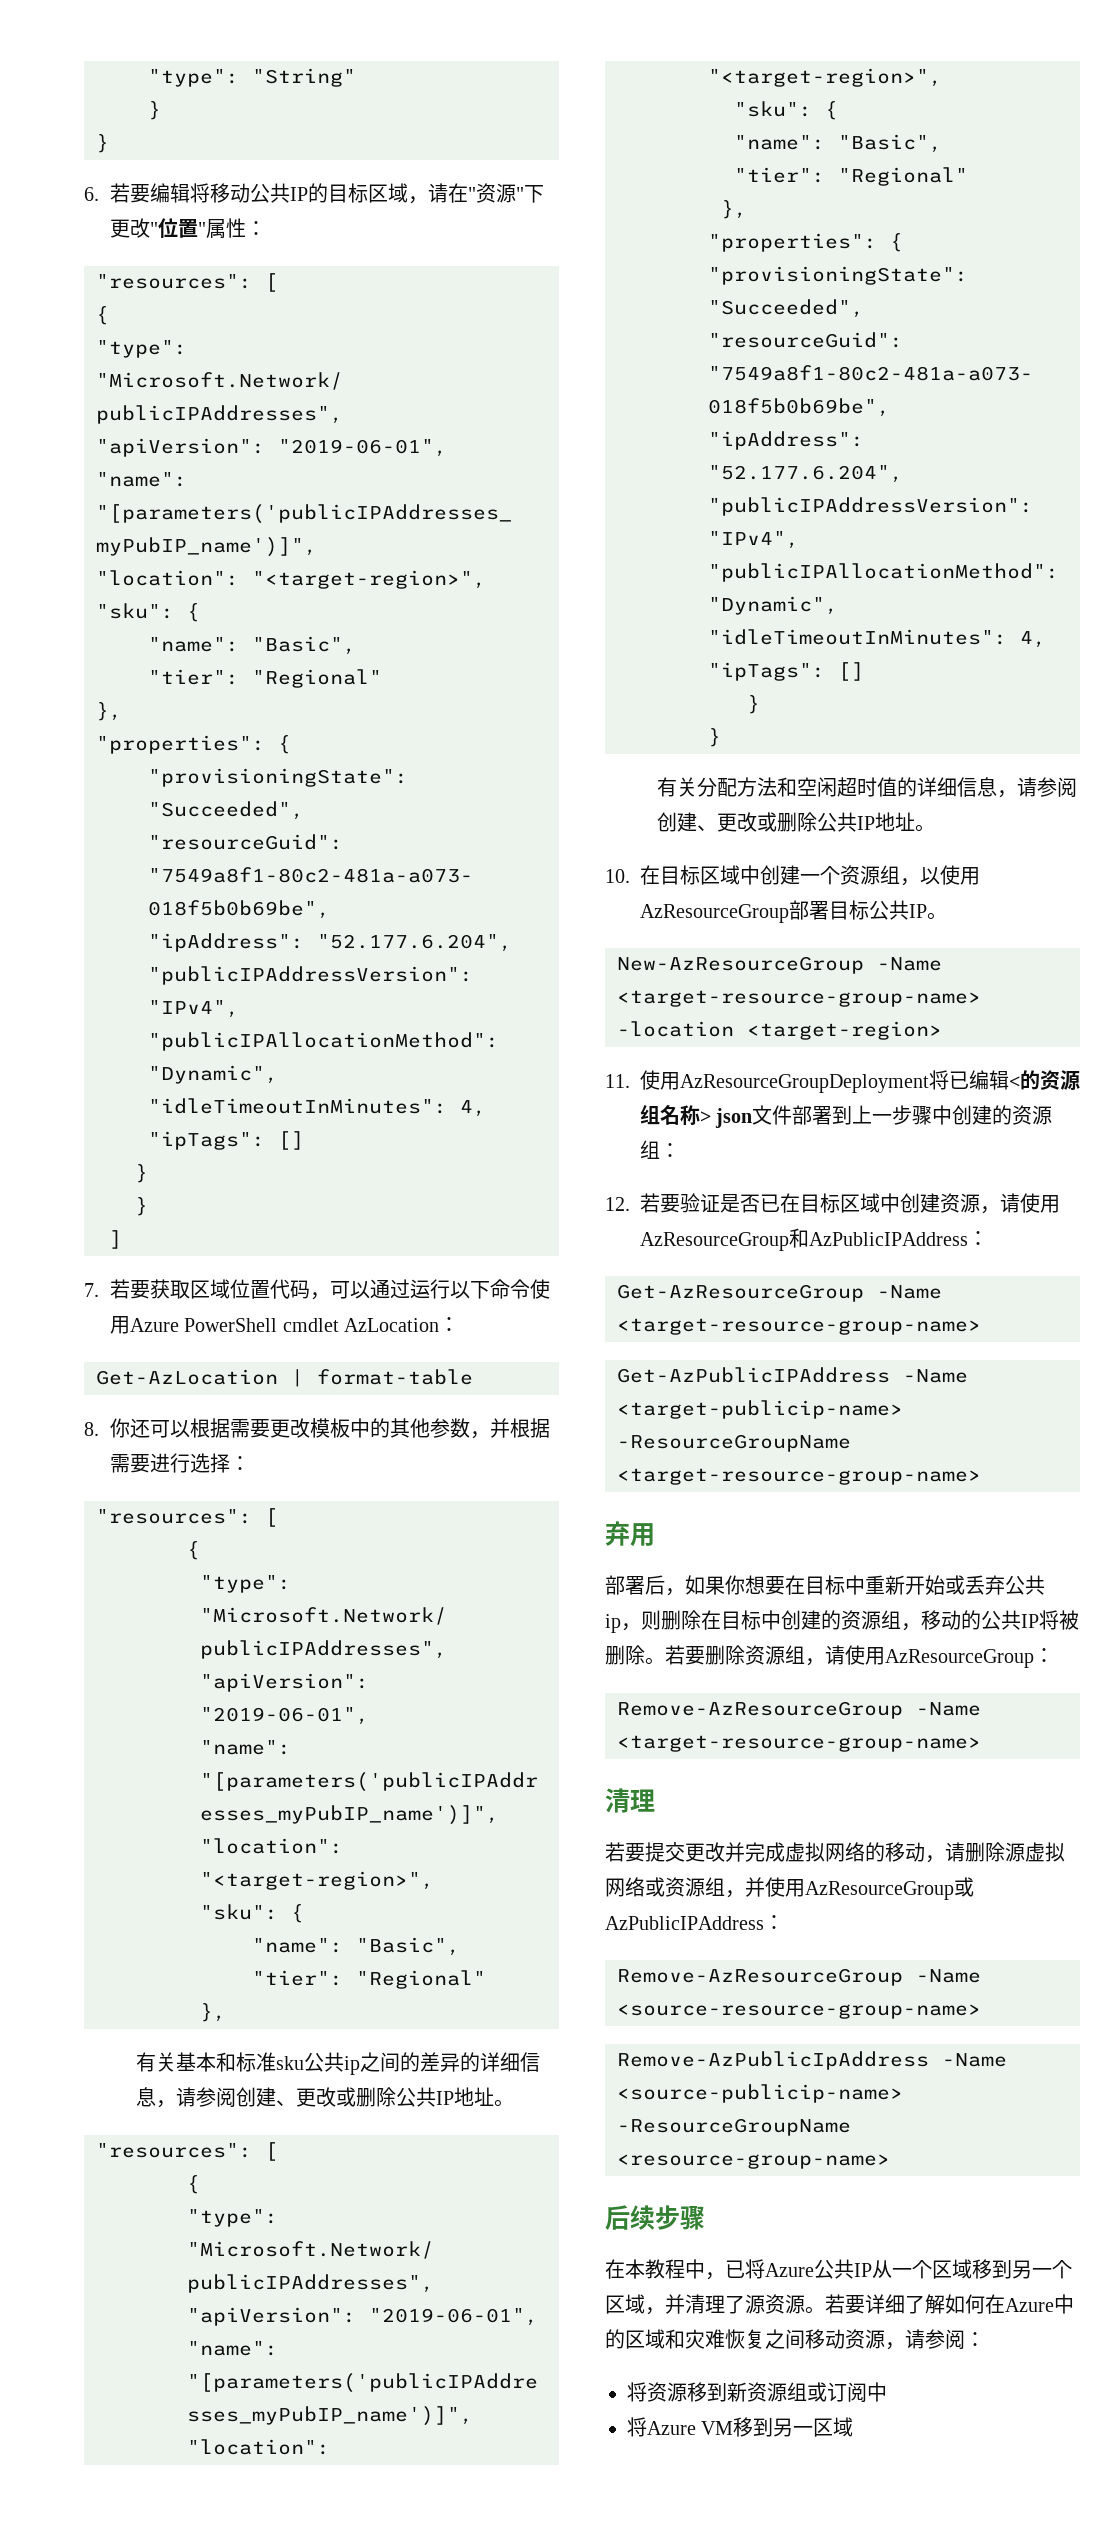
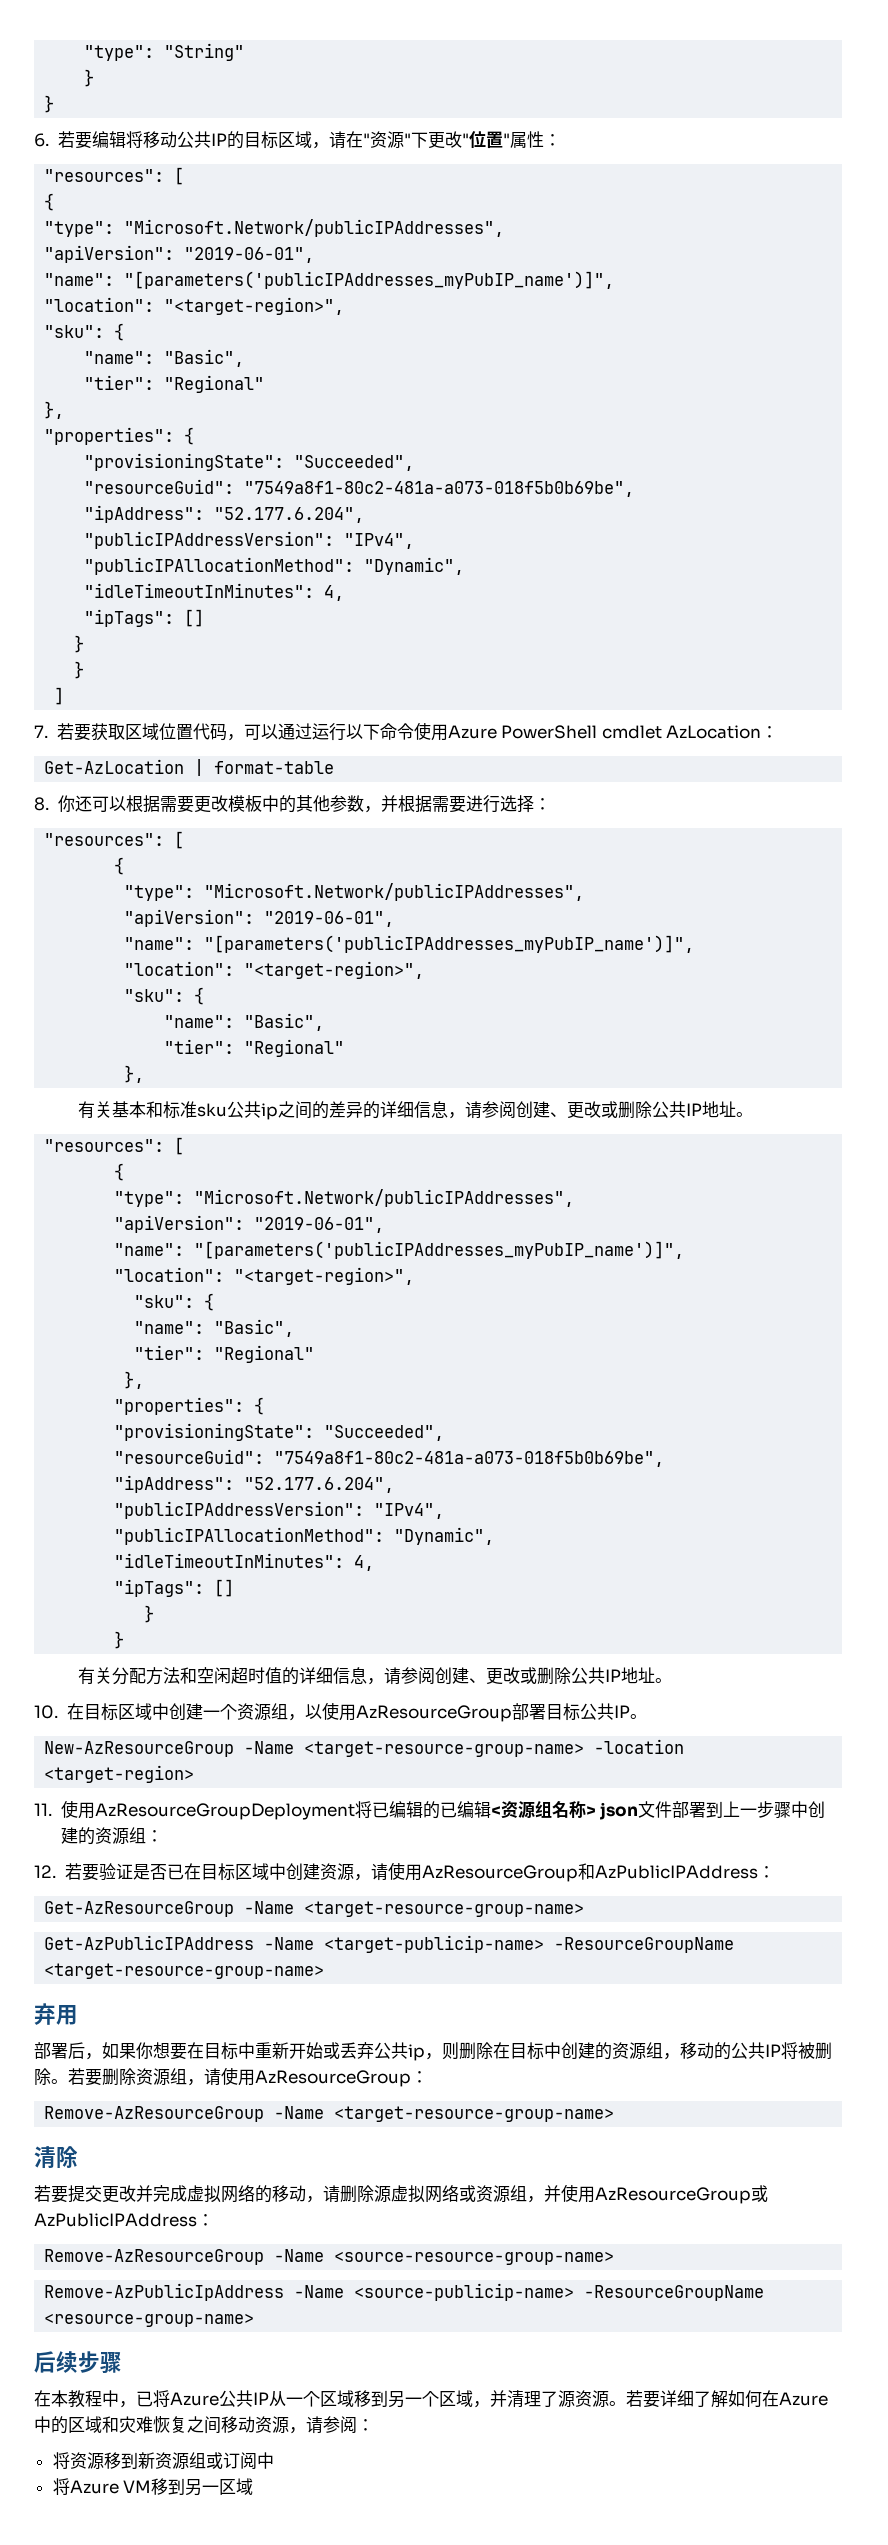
- 11.使用AzResourceGroupDeployment将已编辑<的资源组名称> json文件部署到上一步骤中创建的资源组：
+ 11.使用AzResourceGroupDeployment将已编辑的已编辑<资源组名称> json文件部署到上一步骤中创建的资源组：
  Remove-AzResourceGroup -Name <target-resource-group-name>
- 清理
+ 清除

